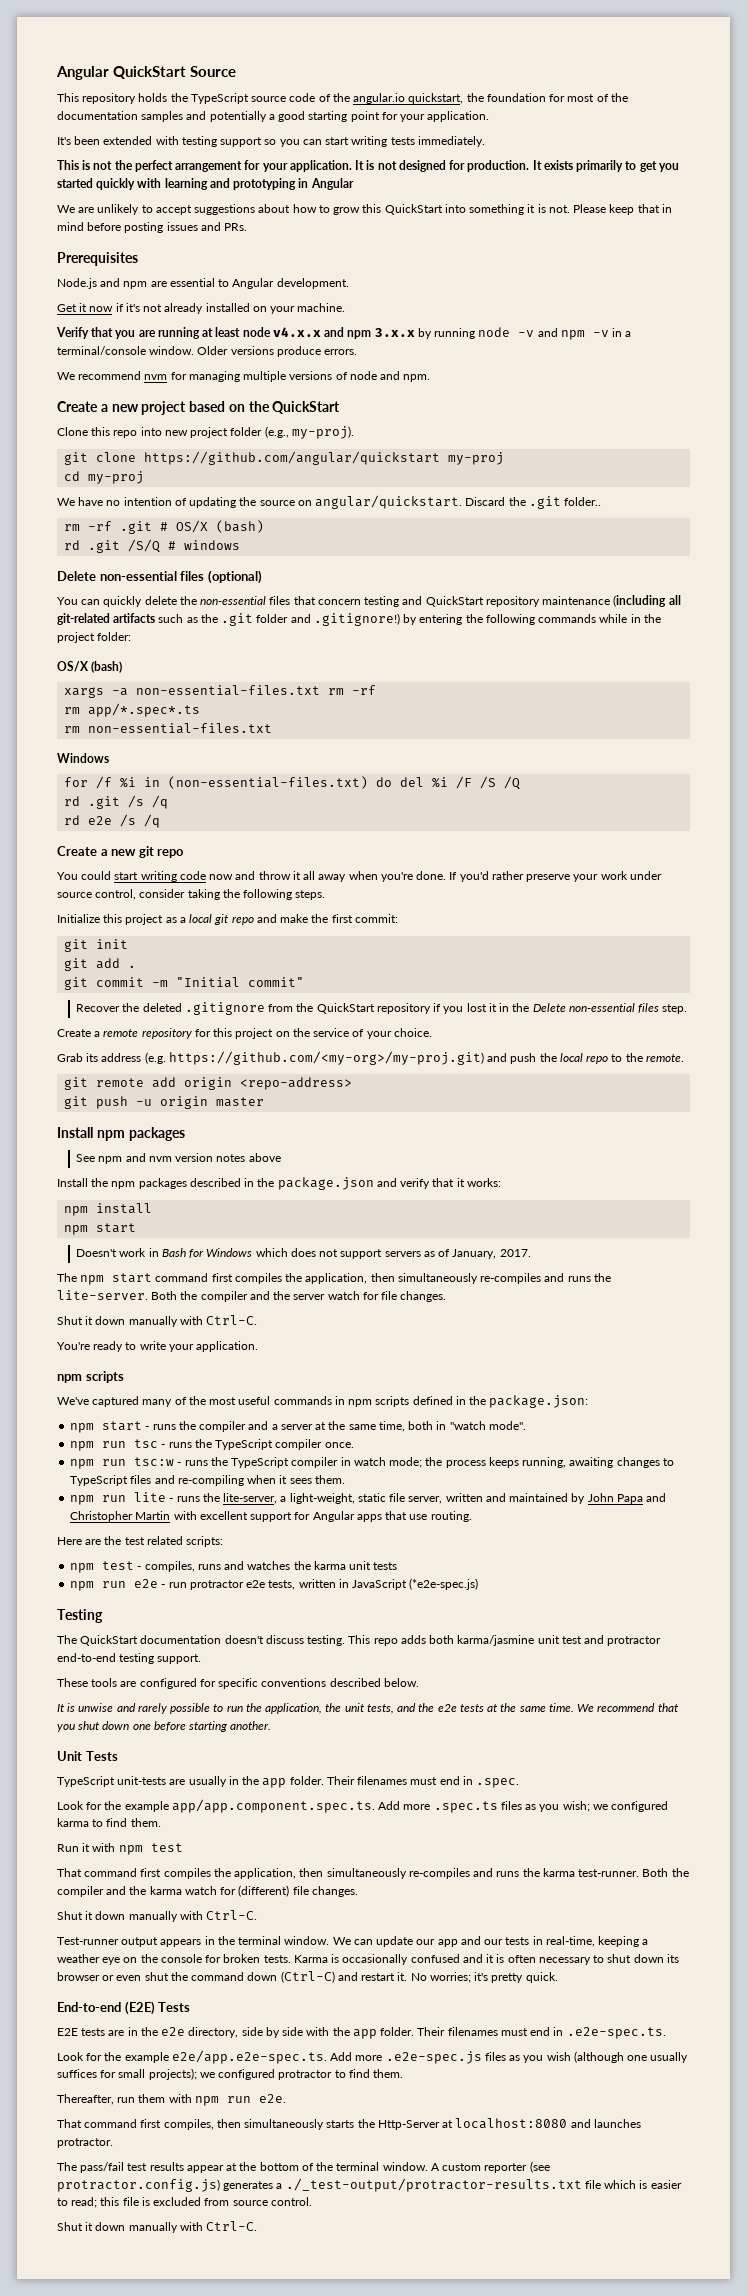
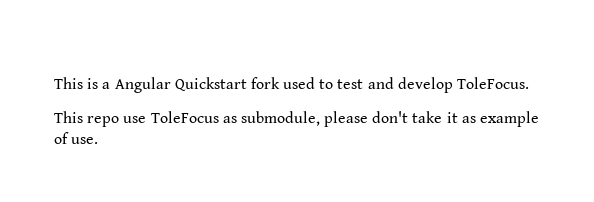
- Angular QuickStart Source
- This repository holds the TypeScript source code of the angular.io quickstart, the foundation for most of the documentation samples and potentially a good starting point for your application.
- It's been extended with testing support so you can start writing tests immediately.
- This is not the perfect arrangement for your application. It is not designed for production. It exists primarily to get you started quickly with learning and prototyping in Angular
- We are unlikely to accept suggestions about how to grow this QuickStart into something it is not. Please keep that in mind before posting issues and PRs.
- Prerequisites
- Node.js and npm are essential to Angular development.
- Get it now if it's not already installed on your machine.
- Verify that you are running at least node v4.x.x and npm 3.x.x by running node -v and npm -v in a terminal/console window. Older versions produce errors.
- We recommend nvm for managing multiple versions of node and npm.
- Create a new project based on the QuickStart
- Clone this repo into new project folder (e.g., my-proj).
- git clone https://github.com/angular/quickstart my-proj
- cd my-proj
- We have no intention of updating the source on angular/quickstart. Discard the .git folder..
- rm -rf .git # OS/X (bash)
- rd .git /S/Q # windows
- Delete non-essential files (optional)
- You can quickly delete the non-essential files that concern testing and QuickStart repository maintenance (including all git-related artifacts such as the .git folder and .gitignore!) by entering the following commands while in the project folder:
- OS/X (bash)
- xargs -a non-essential-files.txt rm -rf
- rm app/*.spec*.ts
- rm non-essential-files.txt
- Windows
- for /f %i in (non-essential-files.txt) do del %i /F /S /Q
- rd .git /s /q
- rd e2e /s /q
- Create a new git repo
- You could start writing code now and throw it all away when you're done. If you'd rather preserve your work under source control, consider taking the following steps.
- Initialize this project as a local git repo and make the first commit:
- git init
- git add .
- git commit -m "Initial commit"
- Recover the deleted .gitignore from the QuickStart repository if you lost it in the Delete non-essential files step.
- Create a remote repository for this project on the service of your choice.
- Grab its address (e.g. https://github.com/<my-org>/my-proj.git) and push the local repo to the remote.
- git remote add origin <repo-address>
- git push -u origin master
- Install npm packages
- See npm and nvm version notes above
- Install the npm packages described in the package.json and verify that it works:
- npm install
- npm start
- Doesn't work in Bash for Windows which does not support servers as of January, 2017.
- The npm start command first compiles the application, then simultaneously re-compiles and runs the lite-server. Both the compiler and the server watch for file changes.
- Shut it down manually with Ctrl-C.
- You're ready to write your application.
- npm scripts
- We've captured many of the most useful commands in npm scripts defined in the package.json:
- npm start - runs the compiler and a server at the same time, both in "watch mode".
- npm run tsc - runs the TypeScript compiler once.
- npm run tsc:w - runs the TypeScript compiler in watch mode; the process keeps running, awaiting changes to TypeScript files and re-compiling when it sees them.
- npm run lite - runs the lite-server, a light-weight, static file server, written and maintained by John Papa and Christopher Martin with excellent support for Angular apps that use routing.
- Here are the test related scripts:
- npm test - compiles, runs and watches the karma unit tests
- npm run e2e - run protractor e2e tests, written in JavaScript (*e2e-spec.js)
- Testing
- The QuickStart documentation doesn't discuss testing. This repo adds both karma/jasmine unit test and protractor end-to-end testing support.
- These tools are configured for specific conventions described below.
- It is unwise and rarely possible to run the application, the unit tests, and the e2e tests at the same time. We recommend that you shut down one before starting another.
- Unit Tests
- TypeScript unit-tests are usually in the app folder. Their filenames must end in .spec.
- Look for the example app/app.component.spec.ts. Add more .spec.ts files as you wish; we configured karma to find them.
- Run it with npm test
- That command first compiles the application, then simultaneously re-compiles and runs the karma test-runner. Both the compiler and the karma watch for (different) file changes.
- Shut it down manually with Ctrl-C.
- Test-runner output appears in the terminal window. We can update our app and our tests in real-time, keeping a weather eye on the console for broken tests. Karma is occasionally confused and it is often necessary to shut down its browser or even shut the command down (Ctrl-C) and restart it. No worries; it's pretty quick.
- End-to-end (E2E) Tests
- E2E tests are in the e2e directory, side by side with the app folder. Their filenames must end in .e2e-spec.ts.
- Look for the example e2e/app.e2e-spec.ts. Add more .e2e-spec.js files as you wish (although one usually suffices for small projects); we configured protractor to find them.
- Thereafter, run them with npm run e2e.
- That command first compiles, then simultaneously starts the Http-Server at localhost:8080 and launches protractor.
- The pass/fail test results appear at the bottom of the terminal window. A custom reporter (see protractor.config.js) generates a ./_test-output/protractor-results.txt file which is easier to read; this file is excluded from source control.
- Shut it down manually with Ctrl-C.
+ This is a Angular Quickstart fork used to test and develop ToleFocus.
+ This repo use ToleFocus as submodule, please don't take it as example of use.

